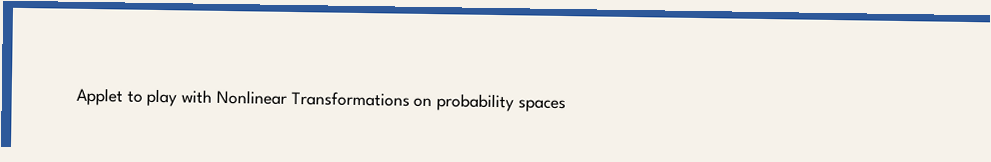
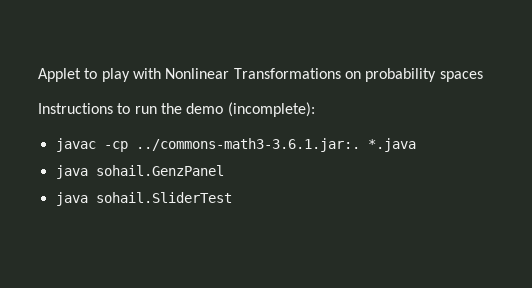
+ Instructions to run the demo (incomplete):
+ javac -cp ../commons-math3-3.6.1.jar:. *.java
+ java sohail.GenzPanel
+ java sohail.SliderTest

